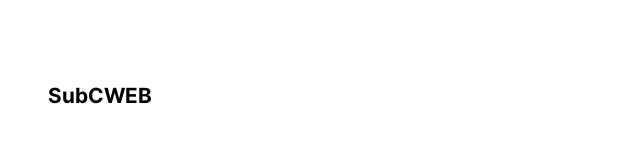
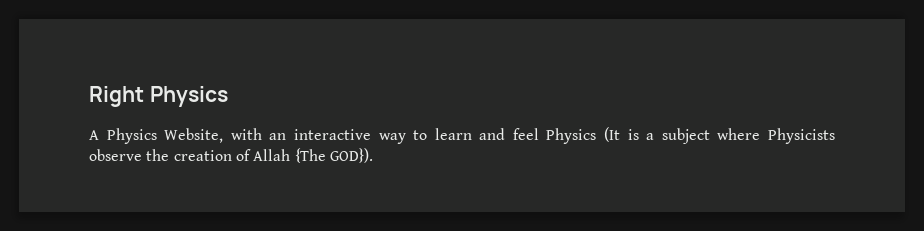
- SubCWEB
+ Right Physics
+ A Physics Website, with an interactive way to learn and feel Physics (It is a subject where Physicists observe the creation of Allah {The GOD}).

